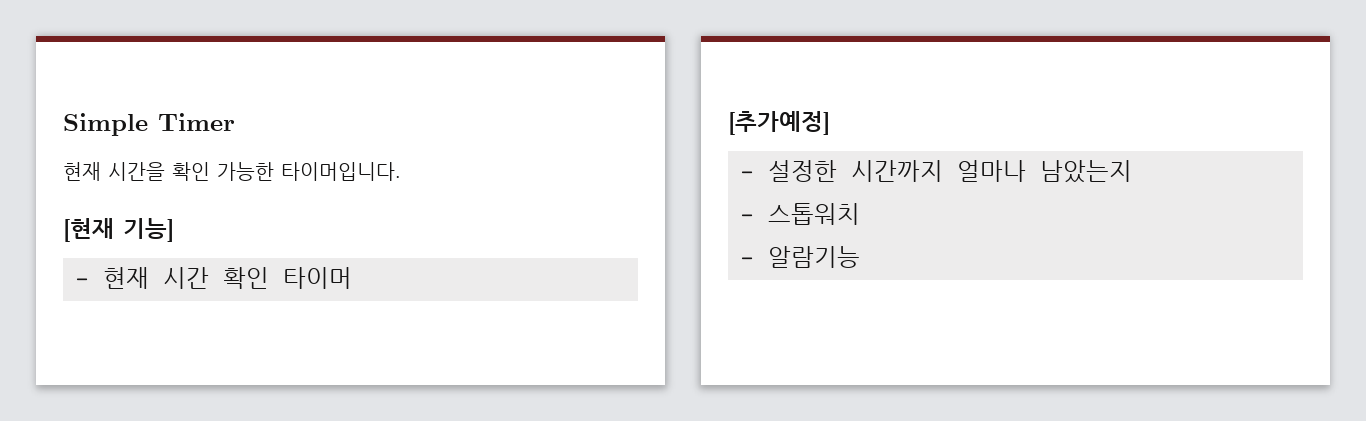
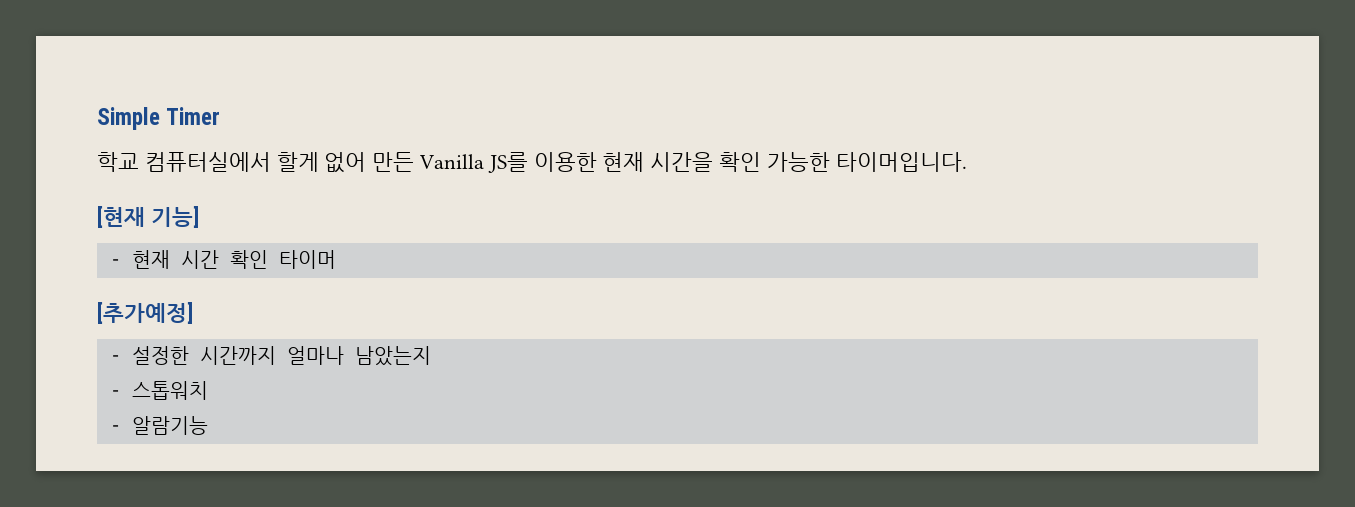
- 현재 시간을 확인 가능한 타이머입니다.
+ 학교 컴퓨터실에서 할게 없어 만든 Vanilla JS를 이용한 현재 시간을 확인 가능한 타이머입니다.

